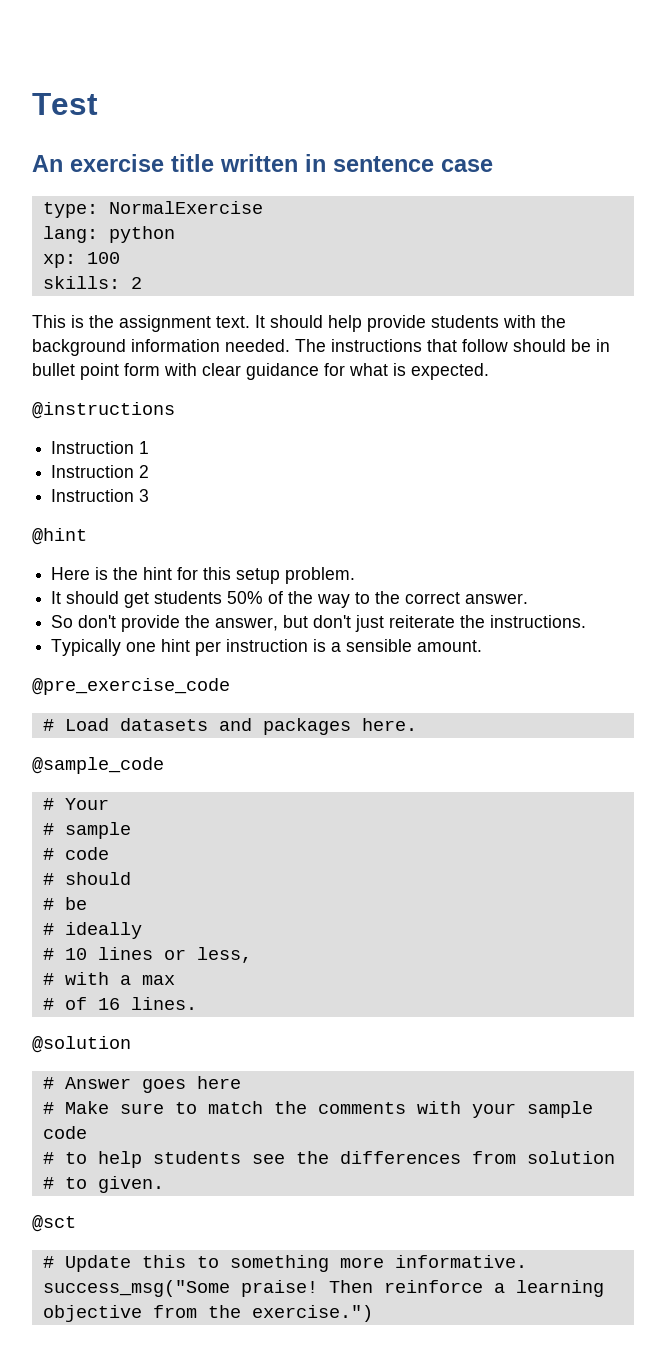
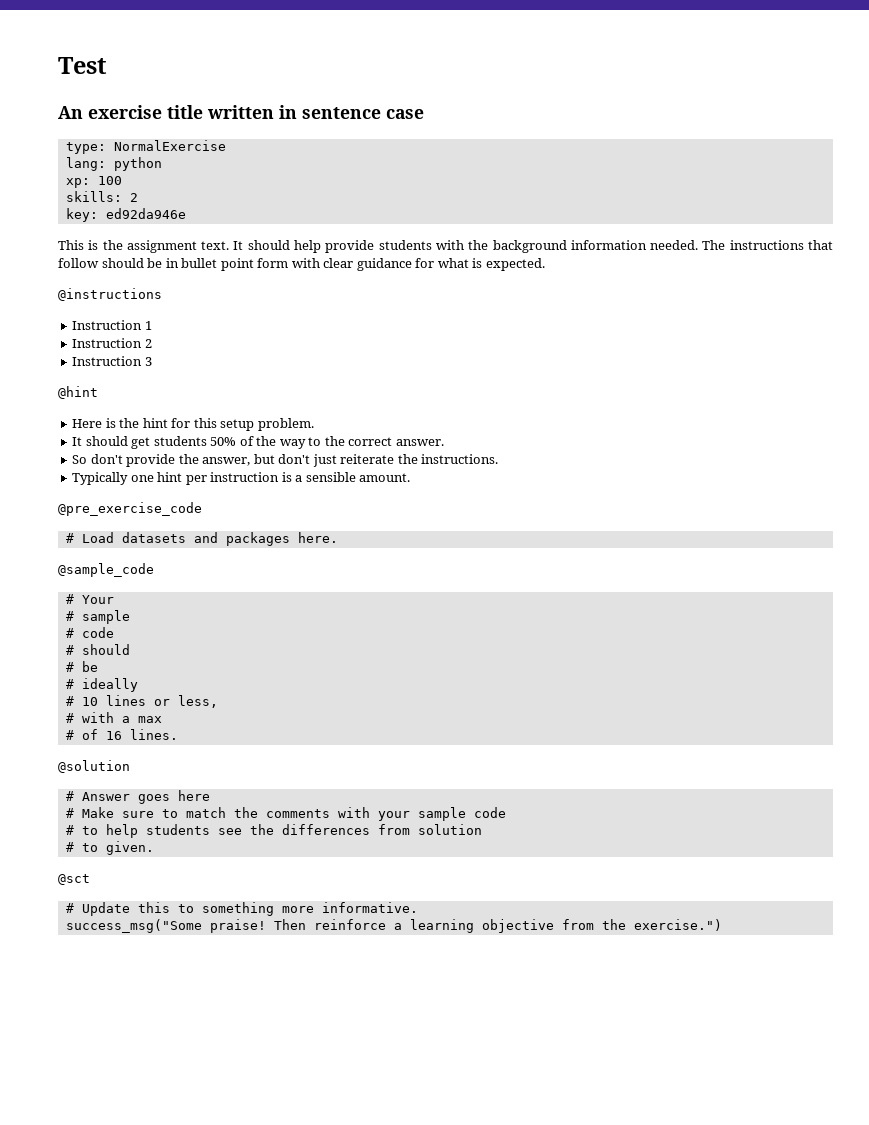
+ key: ed92da946e

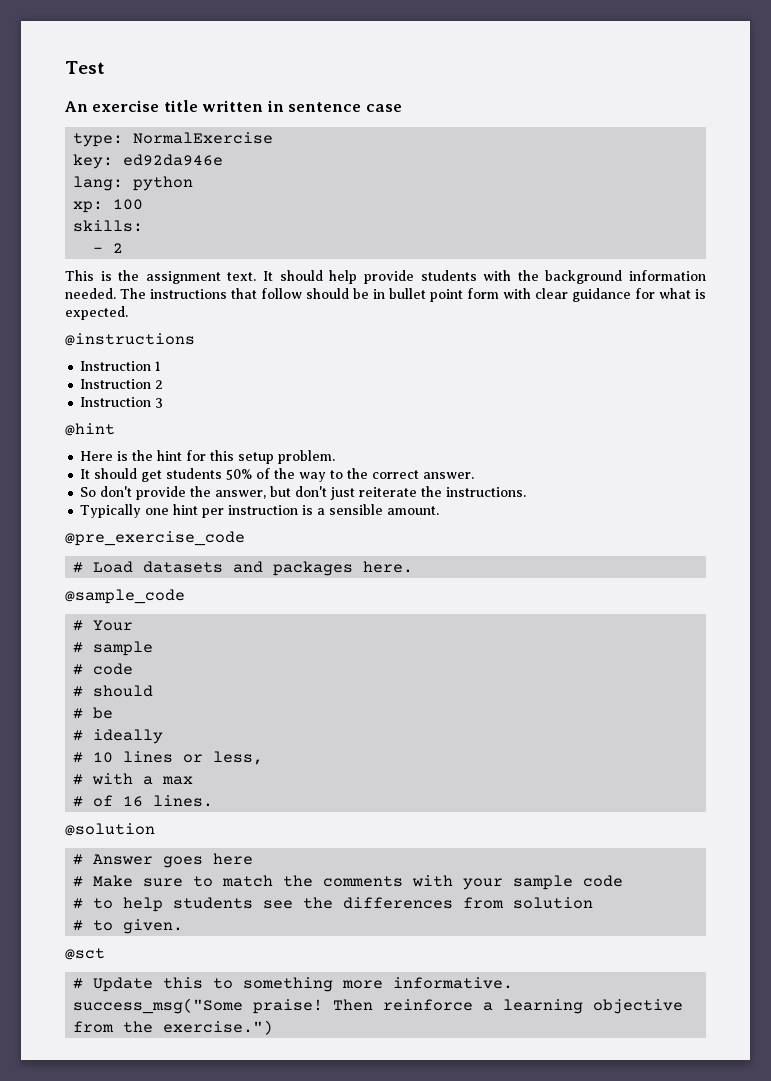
+ key: ed92da946e
- skills: 2
- key: ed92da946e
+ skills:
+ - 2

